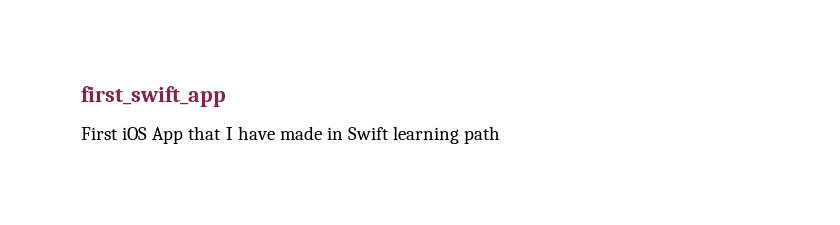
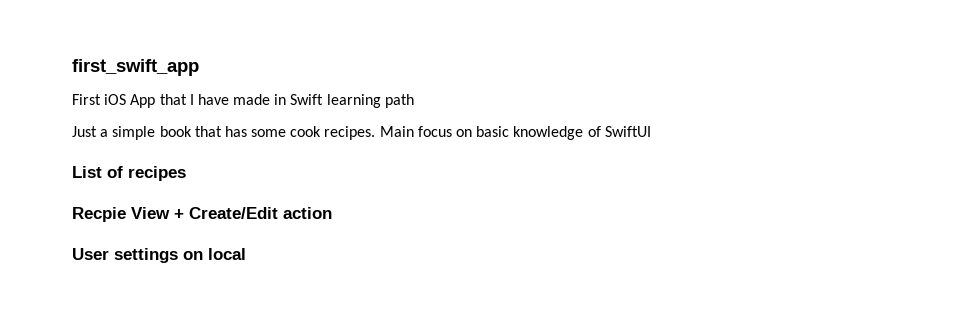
+ Just a simple book that has some cook recipes. Main focus on basic knowledge of SwiftUI
+ List of recipes
+ Recpie View + Create/Edit action
+ User settings on local

